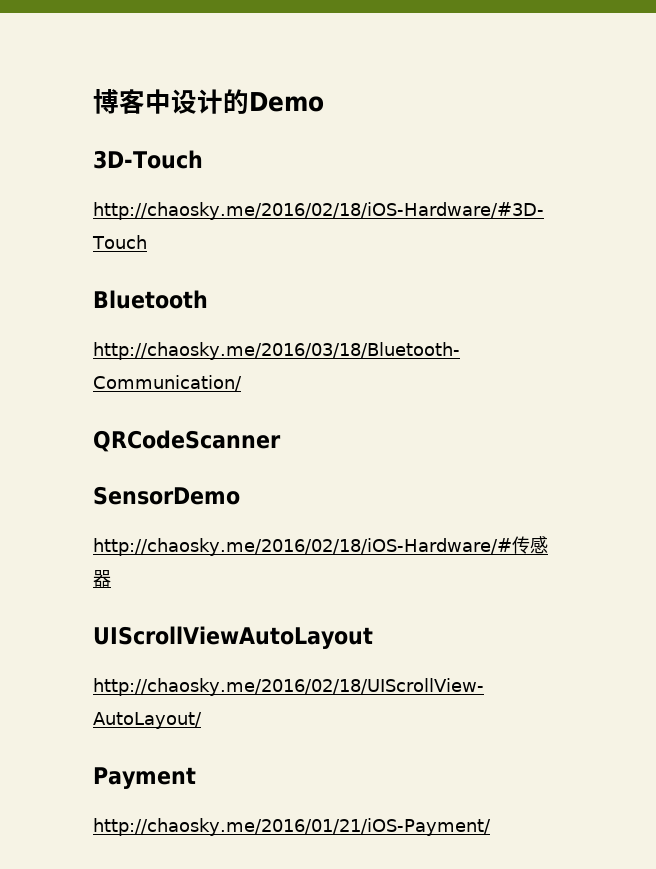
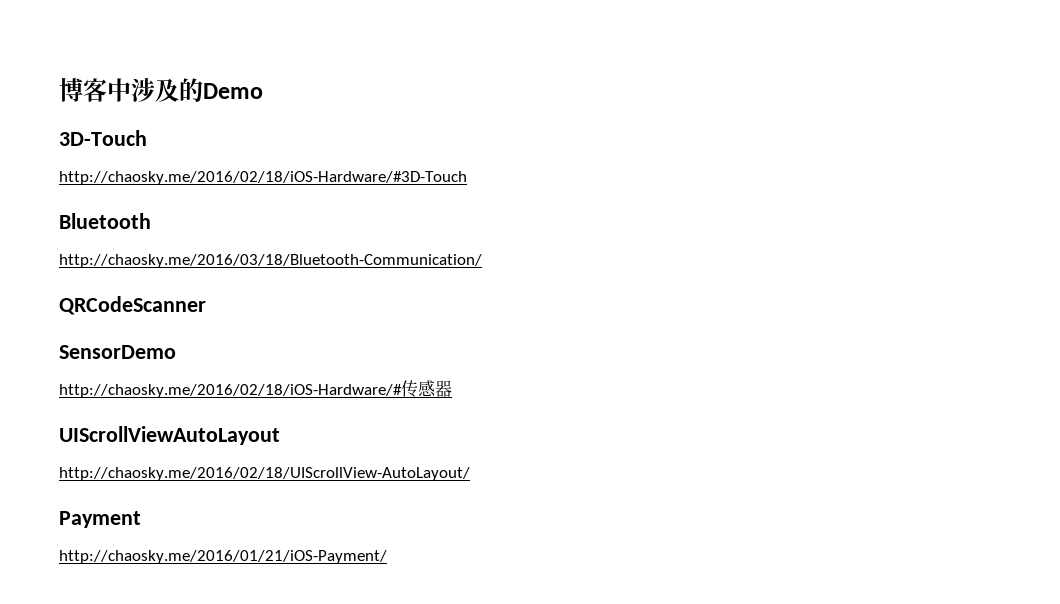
- 博客中设计的Demo
+ 博客中涉及的Demo

